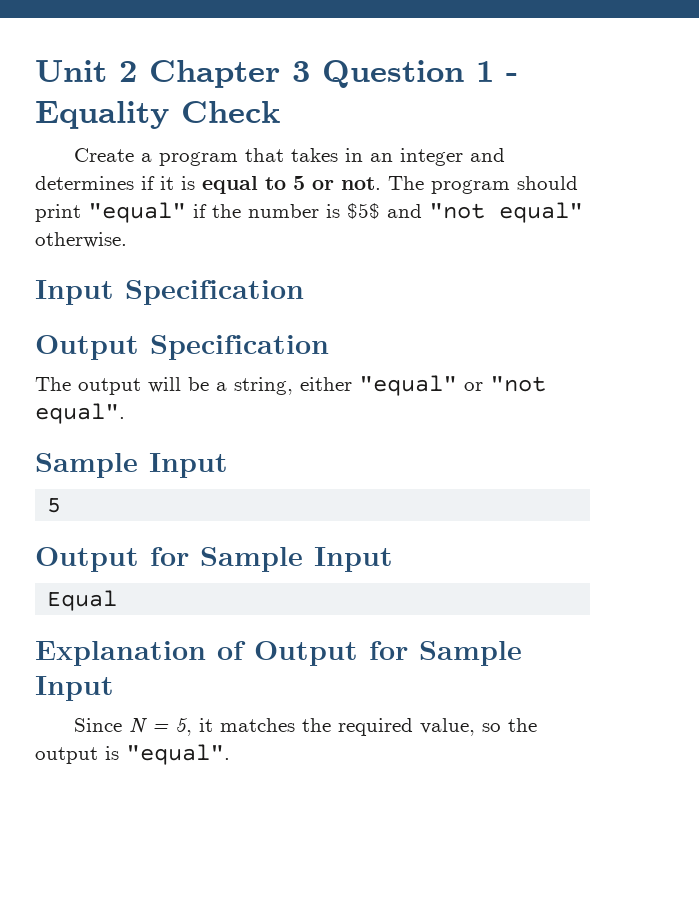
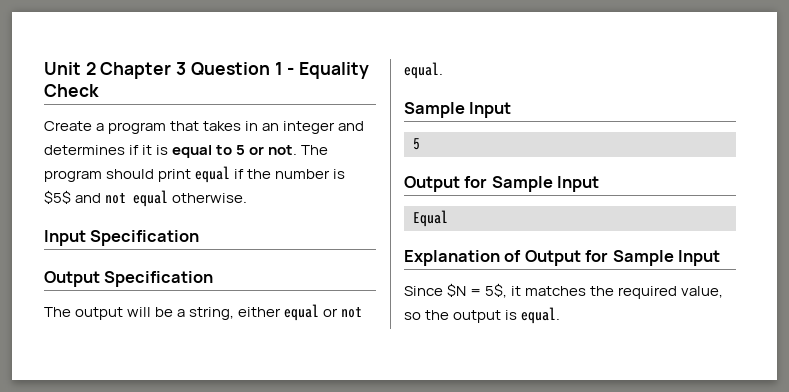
- The program should print "equal" if the number is $5$ and "not equal" otherwise.
+ The program should print equal if the number is $5$ and not equal otherwise.
- The output will be a string, either "equal" or "not equal".
+ The output will be a string, either equal or not equal.
- Since N = 5, it matches the required value, so the output is "equal".
+ Since $N = 5$, it matches the required value, so the output is equal.

